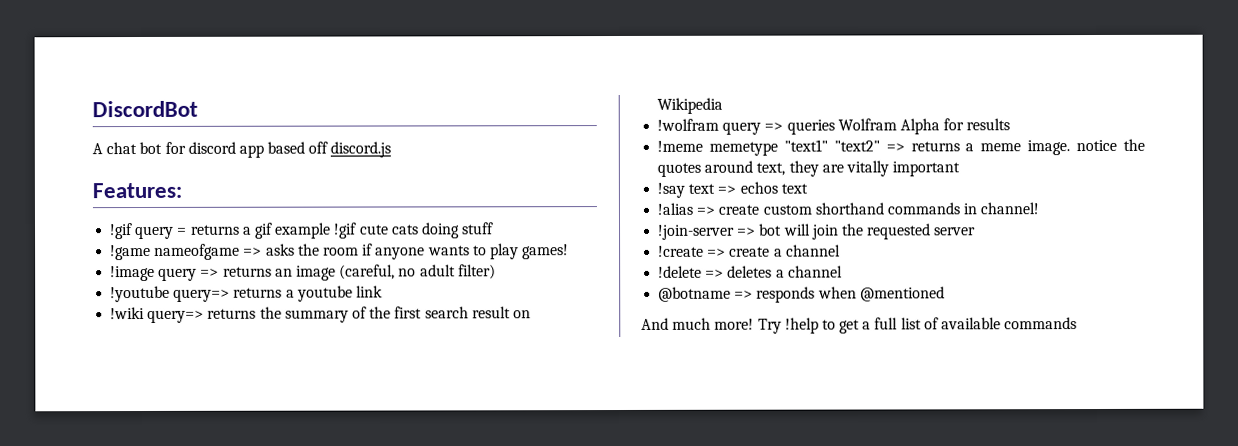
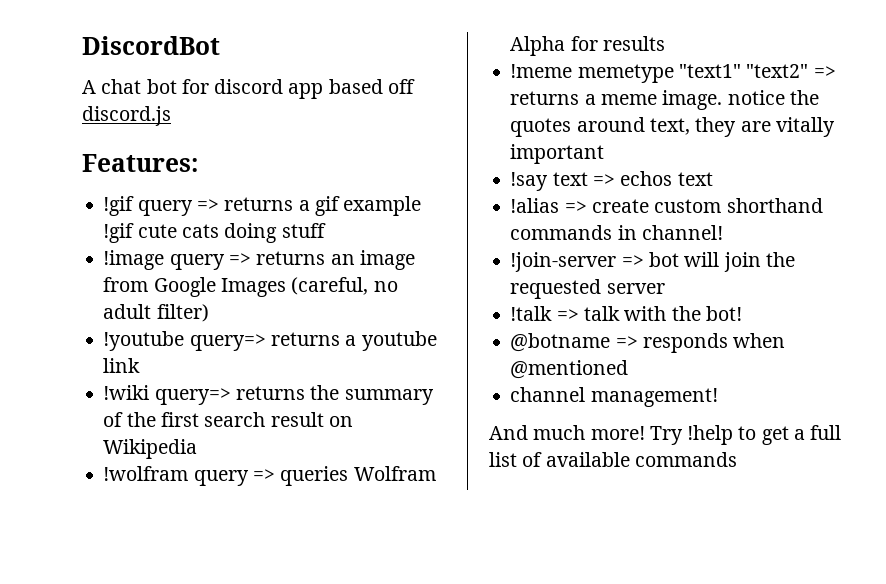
- !gif query = returns a gif example !gif cute cats doing stuff
+ !gif query => returns a gif example !gif cute cats doing stuff
- !game nameofgame => asks the room if anyone wants to play games!
- !image query => returns an image (careful, no adult filter)
+ !image query => returns an image from Google Images (careful, no adult filter)
- !create => create a channel
- !delete => deletes a channel
+ !talk => talk with the bot!
+ channel management!

